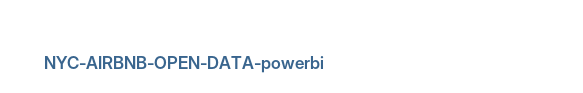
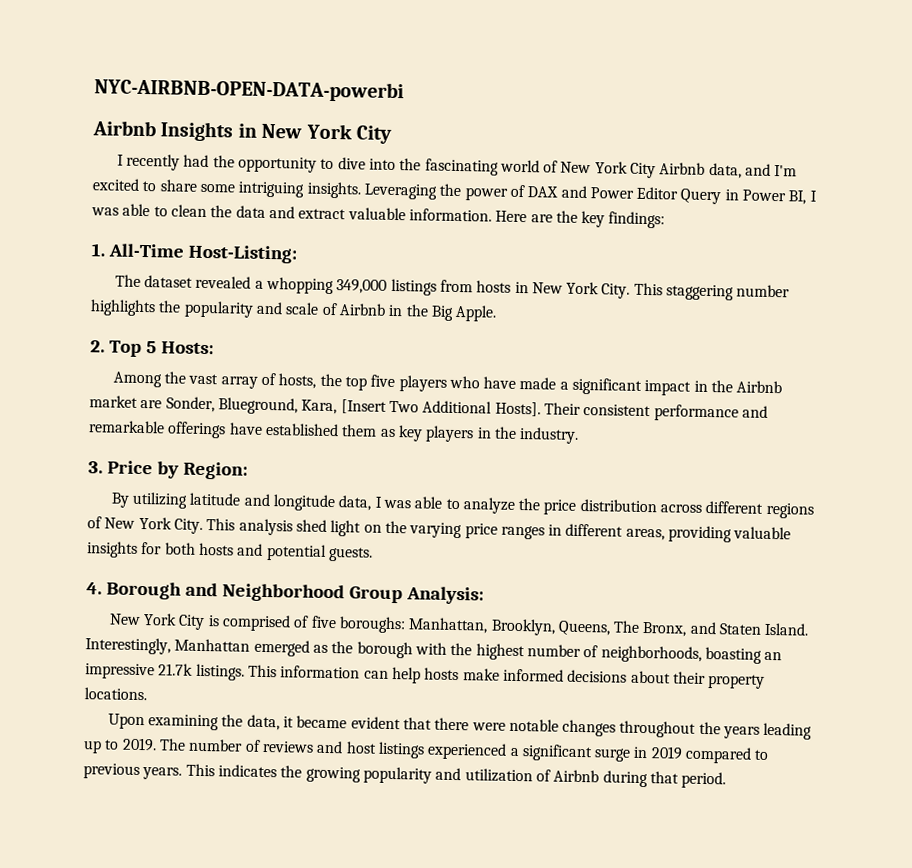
+ Airbnb Insights in New York City
+ I recently had the opportunity to dive into the fascinating world of New York City Airbnb data, and I'm excited to share some intriguing insights. Leveraging the power of DAX and Power Editor Query in Power BI, I was able to clean the data and extract valuable information. Here are the key findings:
+ 1. All-Time Host-Listing:
+ The dataset revealed a whopping 349,000 listings from hosts in New York City. This staggering number highlights the popularity and scale of Airbnb in the Big Apple.
+ 2. Top 5 Hosts:
+ Among the vast array of hosts, the top five players who have made a significant impact in the Airbnb market are Sonder, Blueground, Kara, [Insert Two Additional Hosts]. Their consistent performance and remarkable offerings have established them as key players in the industry.
+ 3. Price by Region:
+ By utilizing latitude and longitude data, I was able to analyze the price distribution across different regions of New York City. This analysis shed light on the varying price ranges in different areas, providing valuable insights for both hosts and potential guests.
+ 4. Borough and Neighborhood Group Analysis:
+ New York City is comprised of five boroughs: Manhattan, Brooklyn, Queens, The Bronx, and Staten Island. Interestingly, Manhattan emerged as the borough with the highest number of neighborhoods, boasting an impressive 21.7k listings. This information can help hosts make informed decisions about their property locations.
+ Upon examining the data, it became evident that there were notable changes throughout the years leading up to 2019. The number of reviews and host listings experienced a significant surge in 2019 compared to previous years. This indicates the growing popularity and utilization of Airbnb during that period.

